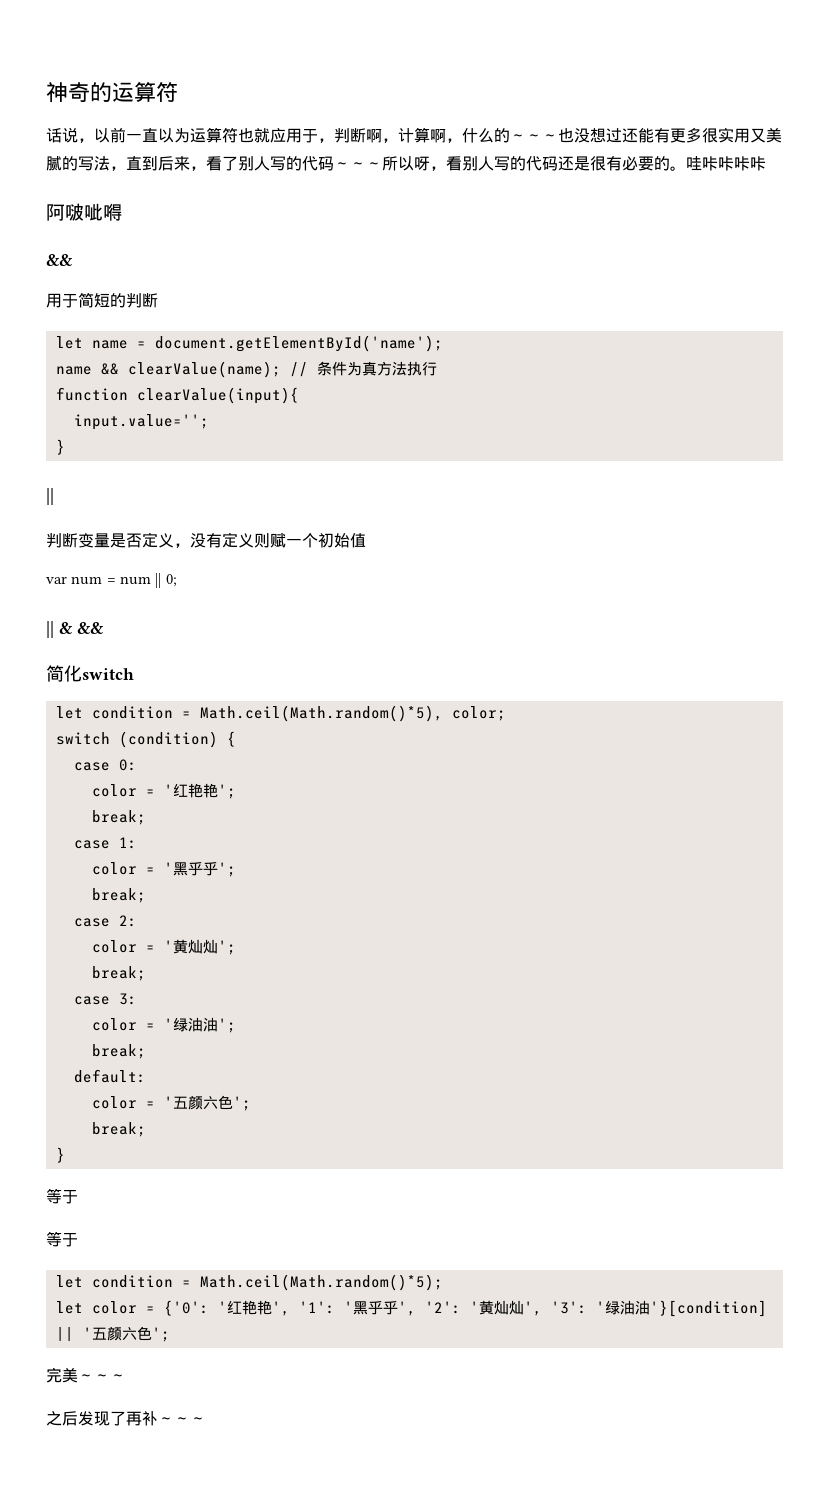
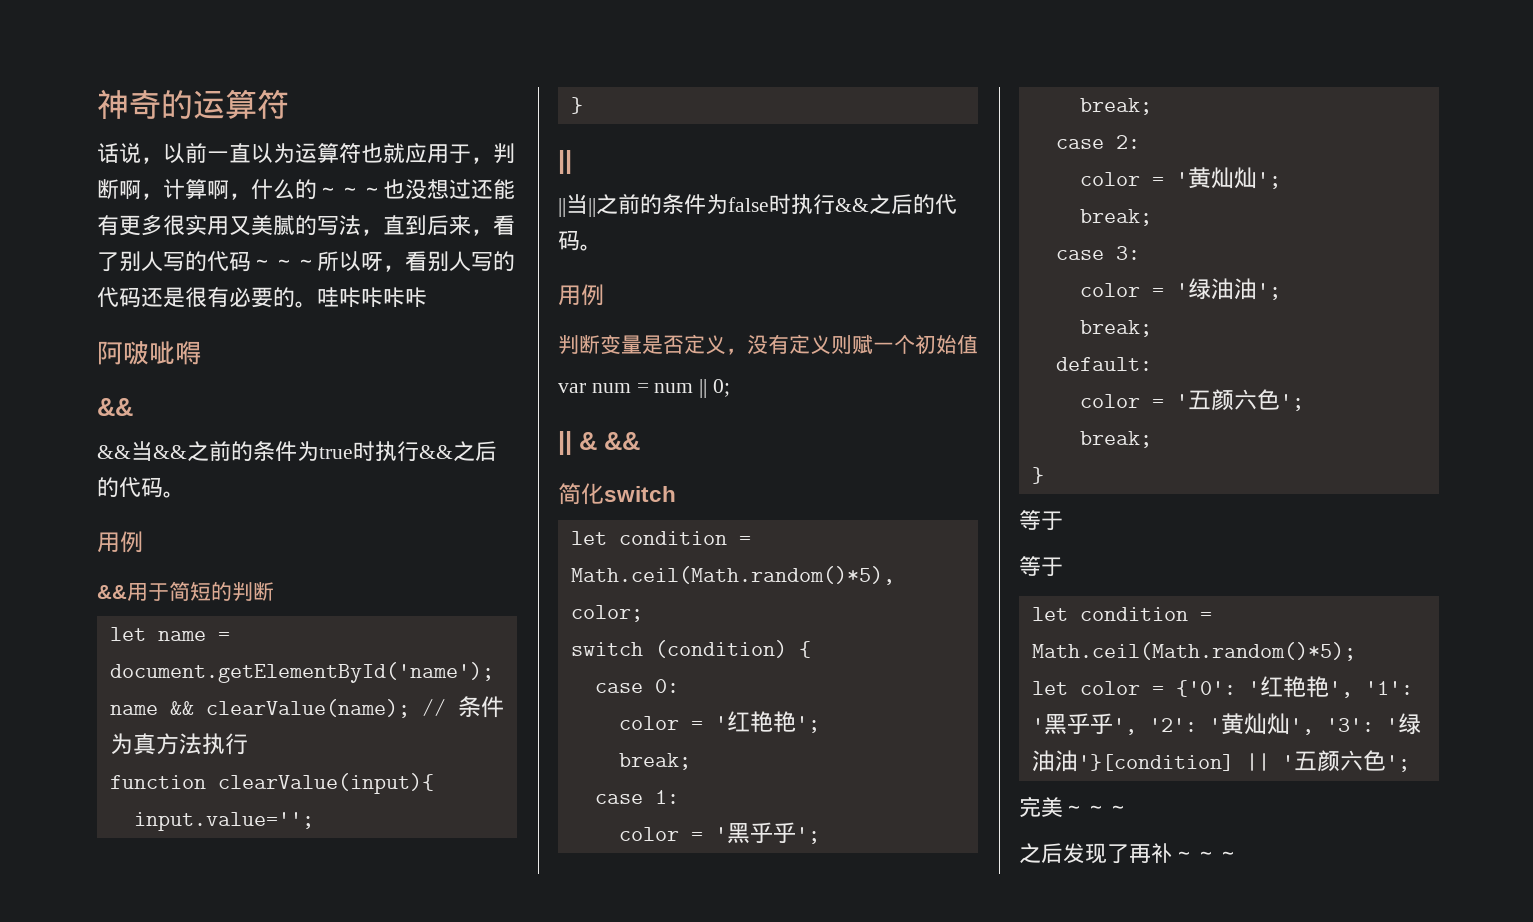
- 用于简短的判断
+ &&当&&之前的条件为true时执行&&之后的代码。
+ 用例
+ &&用于简短的判断
+ ||当||之前的条件为false时执行&&之后的代码。
+ 用例

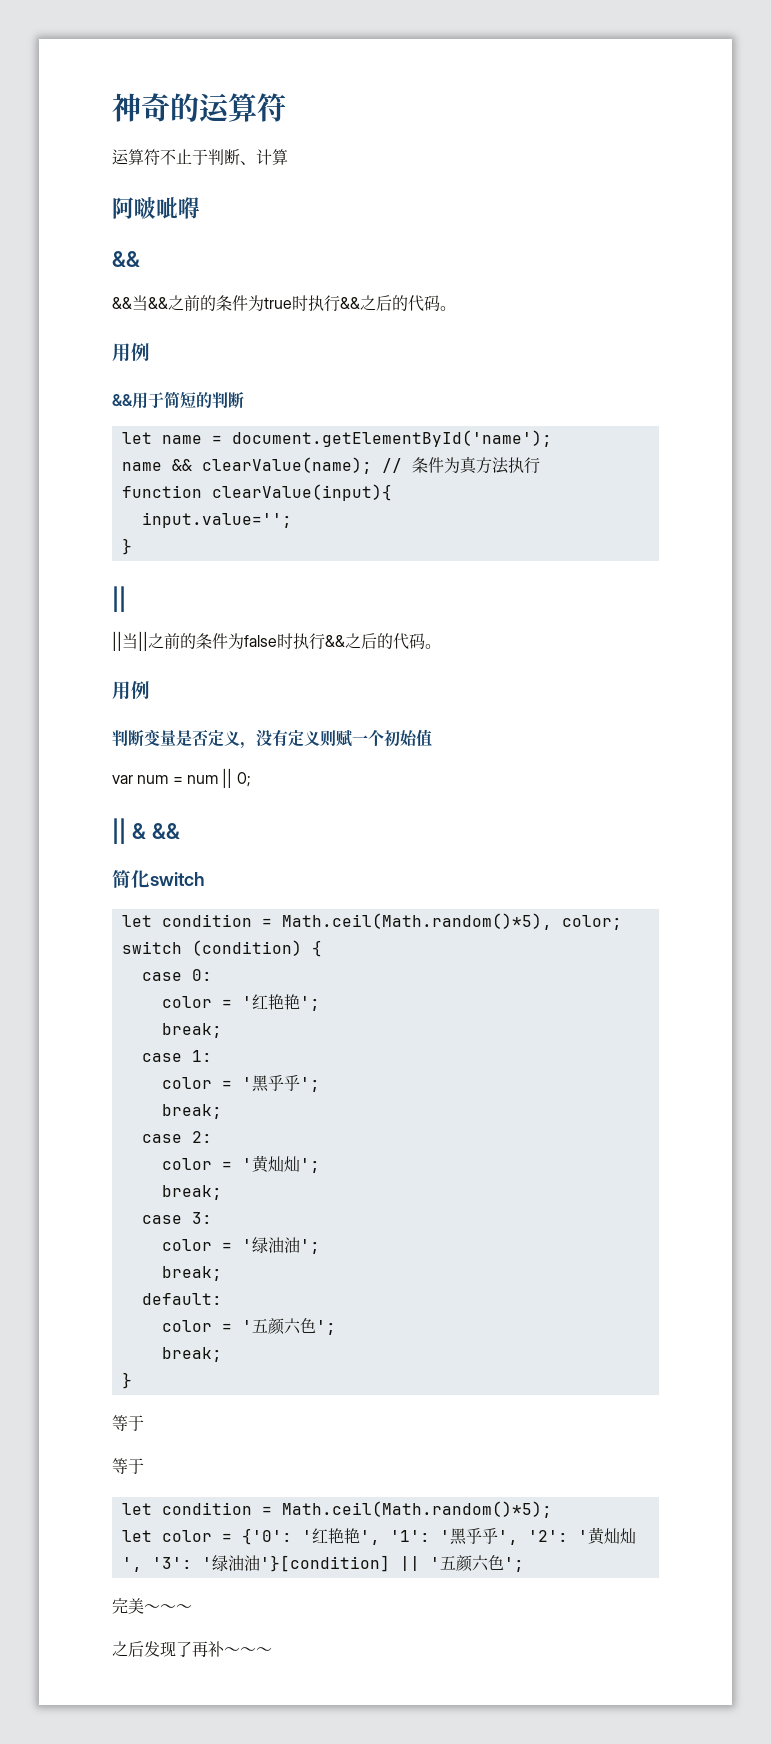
- 话说，以前一直以为运算符也就应用于，判断啊，计算啊，什么的～～～也没想过还能有更多很实用又美腻的写法，直到后来，看了别人写的代码～～～所以呀，看别人写的代码还是很有必要的。哇咔咔咔咔
+ 运算符不止于判断、计算

